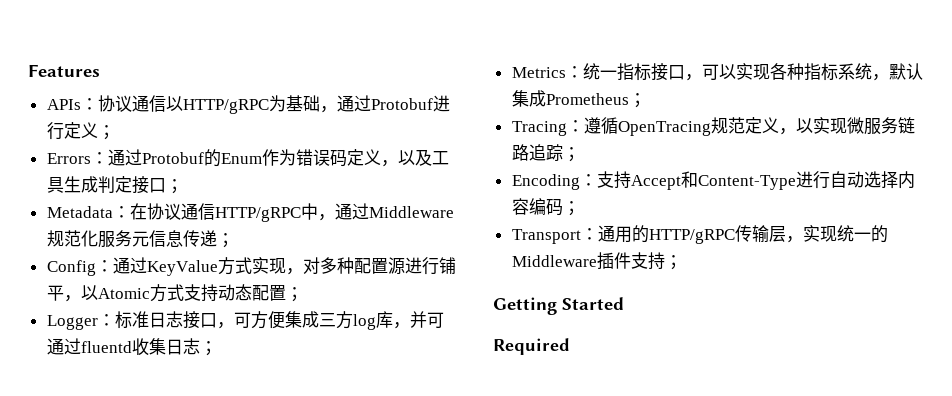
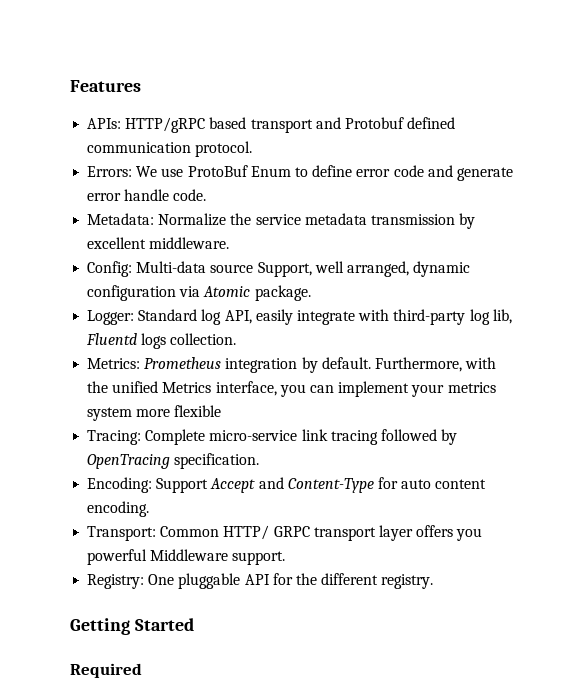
- APIs：协议通信以HTTP/gRPC为基础，通过Protobuf进行定义；
- Errors：通过Protobuf的Enum作为错误码定义，以及工具生成判定接口；
- Metadata：在协议通信HTTP/gRPC中，通过Middleware规范化服务元信息传递；
- Config：通过KeyValue方式实现，对多种配置源进行铺平，以Atomic方式支持动态配置；
- Logger：标准日志接口，可方便集成三方log库，并可通过fluentd收集日志；
- Metrics：统一指标接口，可以实现各种指标系统，默认集成Prometheus；
- Tracing：遵循OpenTracing规范定义，以实现微服务链路追踪；
- Encoding：支持Accept和Content-Type进行自动选择内容编码；
- Transport：通用的HTTP/gRPC传输层，实现统一的Middleware插件支持；
+ APIs: HTTP/gRPC based transport and Protobuf defined communication protocol.
+ Errors: We use ProtoBuf Enum to define error code and generate error handle code.
+ Metadata: Normalize the service metadata transmission by excellent middleware.
+ Config: Multi-data source Support, well arranged, dynamic configuration via Atomic package.
+ Logger: Standard log API, easily integrate with third-party log lib, Fluentd logs collection.
+ Metrics: Prometheus integration by default. Furthermore, with the unified Metrics interface, you can implement your metrics system more flexible
+ Tracing: Complete micro-service link tracing followed by OpenTracing specification.
+ Encoding: Support Accept and Content-Type for auto content encoding.
+ Transport: Common HTTP/ GRPC transport layer offers you powerful Middleware support.
+ Registry: One pluggable API for the different registry.

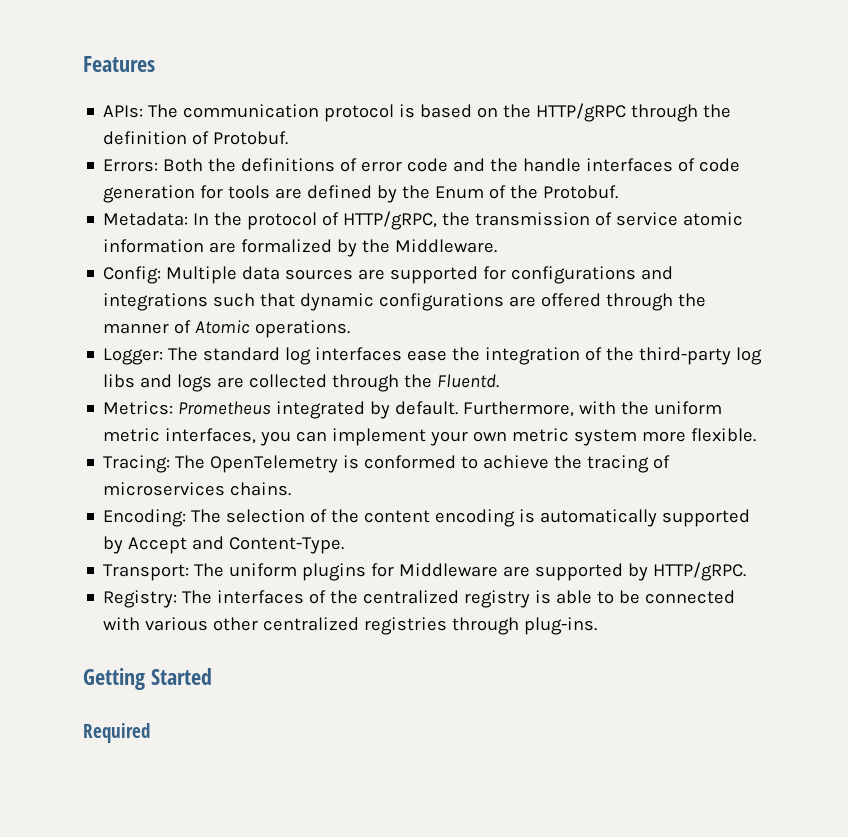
- APIs: HTTP/gRPC based transport and Protobuf defined communication protocol.
- Errors: We use ProtoBuf Enum to define error code and generate error handle code.
- Metadata: Normalize the service metadata transmission by excellent middleware.
- Config: Multi-data source Support, well arranged, dynamic configuration via Atomic package.
- Logger: Standard log API, easily integrate with third-party log lib, Fluentd logs collection.
+ APIs: The communication protocol is based on the HTTP/gRPC through the definition of Protobuf.
+ Errors: Both the definitions of error code and the handle interfaces of code generation for tools are defined by the Enum of the Protobuf.
+ Metadata: In the protocol of HTTP/gRPC, the transmission of service atomic information are formalized by the Middleware.
+ Config: Multiple data sources are supported for configurations and integrations such that dynamic configurations are offered through the manner of Atomic operations.
+ Logger: The standard log interfaces ease the integration of the third-party log libs and logs are collected through the Fluentd.
- Metrics: Prometheus integration by default.
+ Metrics: Prometheus integrated by default.
- Furthermore, with the unified Metrics interface, you can implement your metrics system more flexible
+ Furthermore, with the uniform metric interfaces, you can implement your own metric system more flexible.
- Tracing: Complete micro-service link tracing followed by OpenTracing specification.
- Encoding: Support Accept and Content-Type for auto content encoding.
- Transport: Common HTTP/ GRPC transport layer offers you powerful Middleware support.
- Registry: One pluggable API for the different registry.
+ Tracing: The OpenTelemetry is conformed to achieve the tracing of microservices chains.
+ Encoding: The selection of the content encoding is automatically supported by Accept and Content-Type.
+ Transport: The uniform plugins for Middleware are supported by HTTP/gRPC.
+ Registry: The interfaces of the centralized registry is able to be connected with various other centralized registries through plug-ins.

